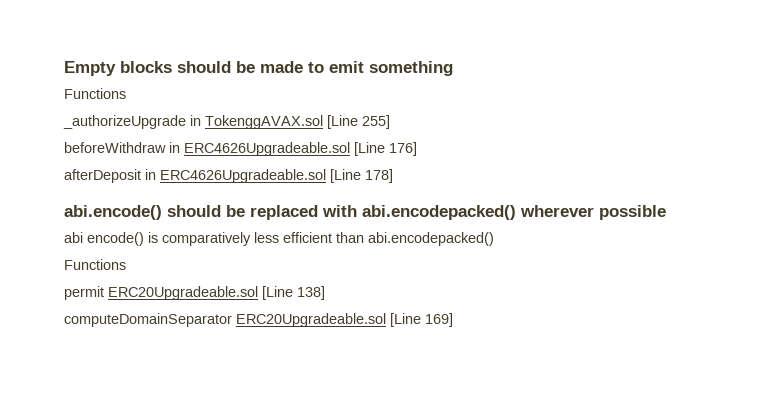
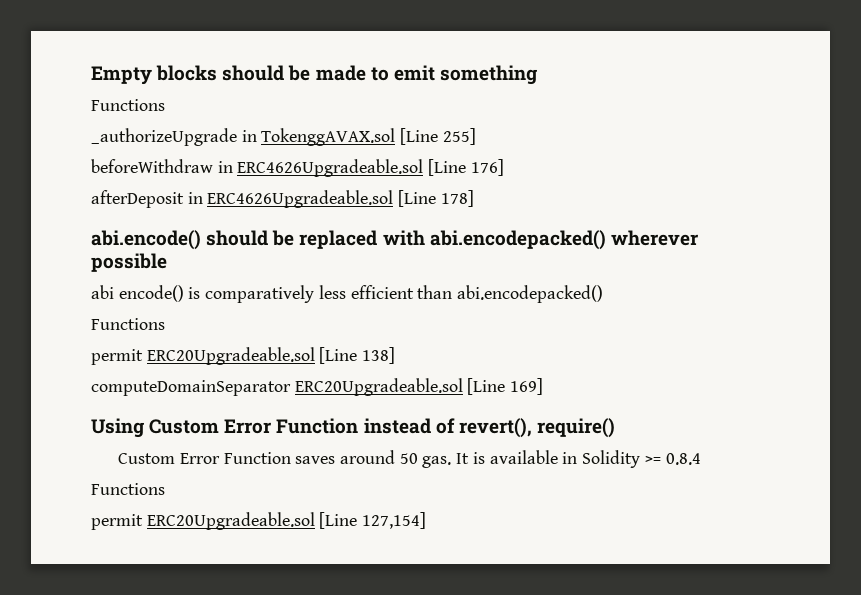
+ Using Custom Error Function instead of revert(), require()
+ Custom Error Function saves around 50 gas. It is available in Solidity >= 0.8.4
+ Functions
+ permit ERC20Upgradeable.sol [Line 127,154]

